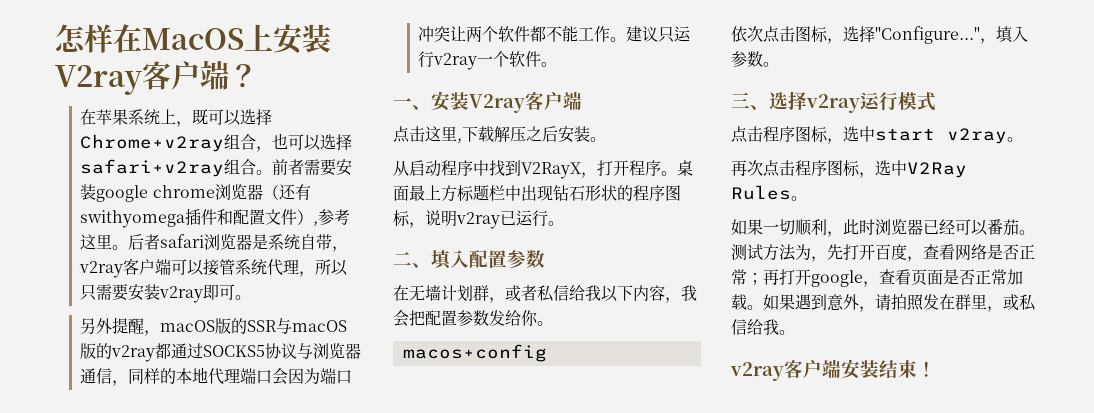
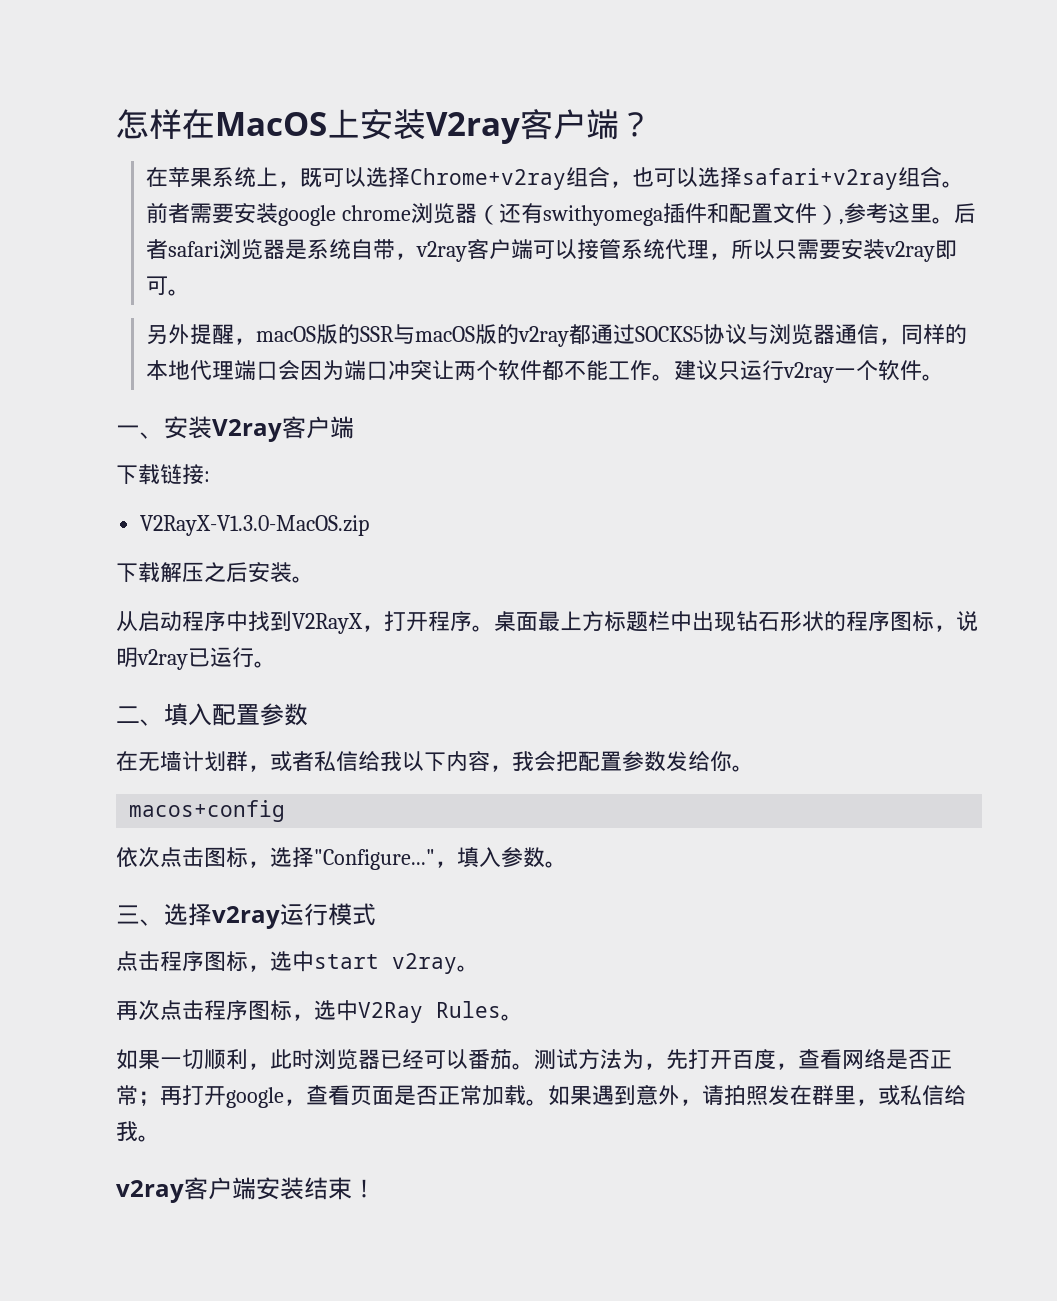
- 点击这里,下载解压之后安装。
+ 下载链接:
+ V2RayX-V1.3.0-MacOS.zip
+ 下载解压之后安装。

